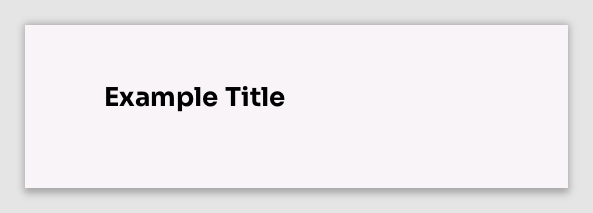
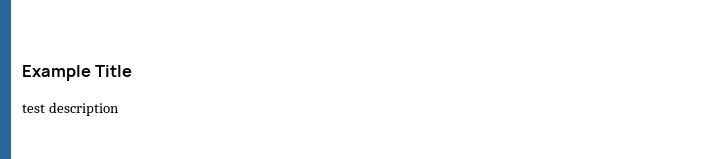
+ test description

